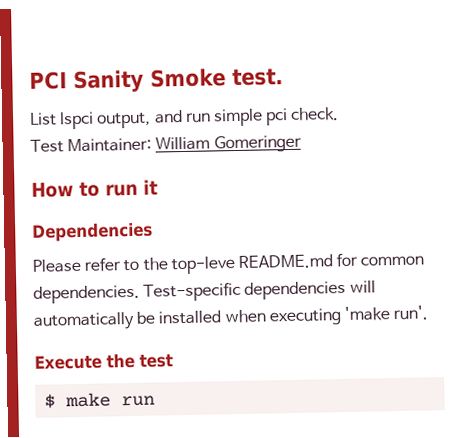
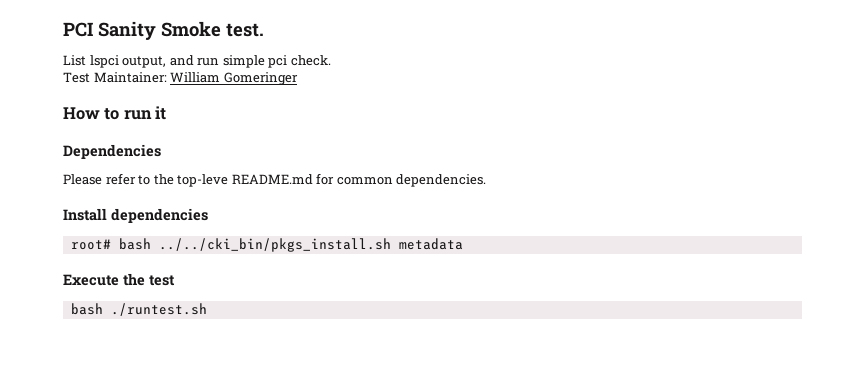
- Please refer to the top-leve README.md for common dependencies. Test-specific dependencies will automatically be installed when executing 'make run'.
+ Please refer to the top-leve README.md for common dependencies.
+ Install dependencies
+ root# bash ../../cki_bin/pkgs_install.sh metadata
- $ make run
+ bash ./runtest.sh

